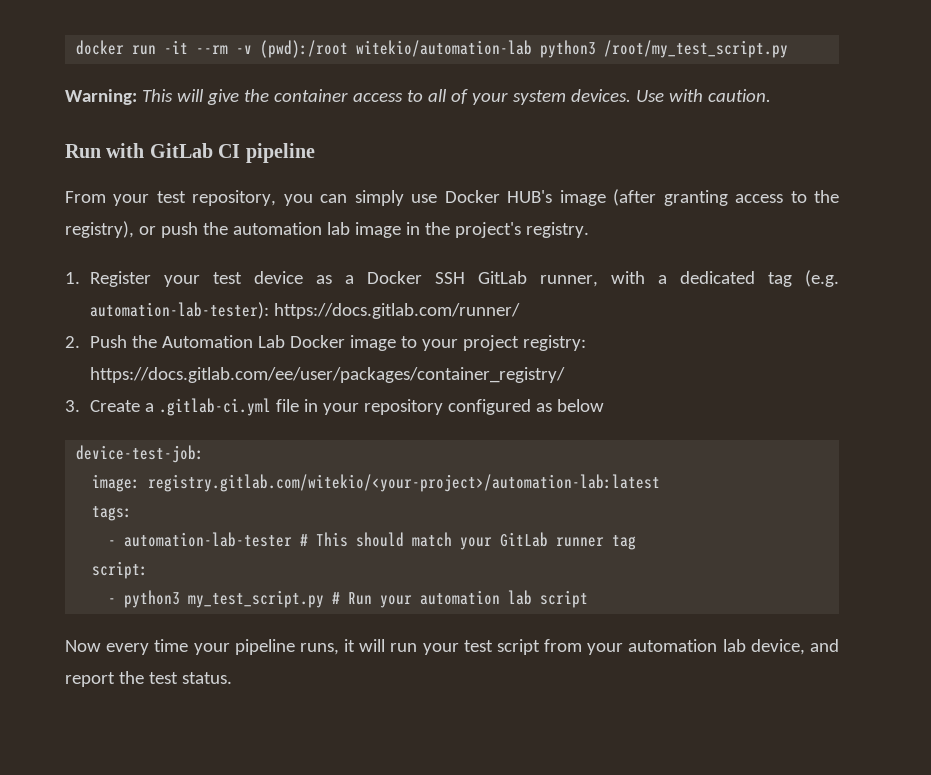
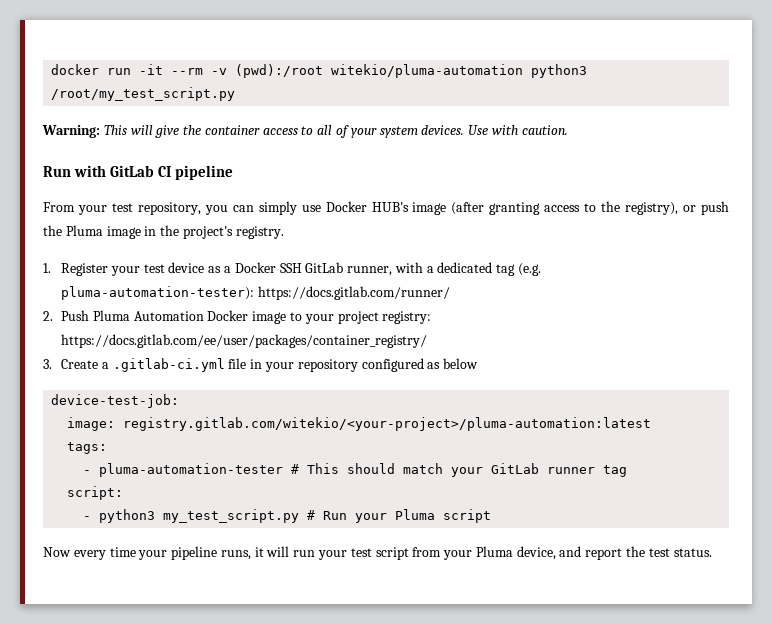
- docker run -it --rm -v (pwd):/root witekio/automation-lab python3 /root/my_test_script.py
+ docker run -it --rm -v (pwd):/root witekio/pluma-automation python3 /root/my_test_script.py
- From your test repository, you can simply use Docker HUB's image (after granting access to the registry), or push the automation lab image in the project's registry.
+ From your test repository, you can simply use Docker HUB's image (after granting access to the registry), or push the Pluma image in the project's registry.
- 1. Register your test device as a Docker SSH GitLab runner, with a dedicated tag (e.g. automation-lab-tester): https://docs.gitlab.com/runner/
+ 1. Register your test device as a Docker SSH GitLab runner, with a dedicated tag (e.g. pluma-automation-tester): https://docs.gitlab.com/runner/
- 2. Push the Automation Lab Docker image to your project registry: https://docs.gitlab.com/ee/user/packages/container_registry/
+ 2. Push Pluma Automation Docker image to your project registry: https://docs.gitlab.com/ee/user/packages/container_registry/
- image: registry.gitlab.com/witekio/<your-project>/automation-lab:latest
+ image: registry.gitlab.com/witekio/<your-project>/pluma-automation:latest
- - automation-lab-tester # This should match your GitLab runner tag
+ - pluma-automation-tester # This should match your GitLab runner tag
- - python3 my_test_script.py # Run your automation lab script
+ - python3 my_test_script.py # Run your Pluma script
- Now every time your pipeline runs, it will run your test script from your automation lab device, and report the test status.
+ Now every time your pipeline runs, it will run your test script from your Pluma device, and report the test status.

